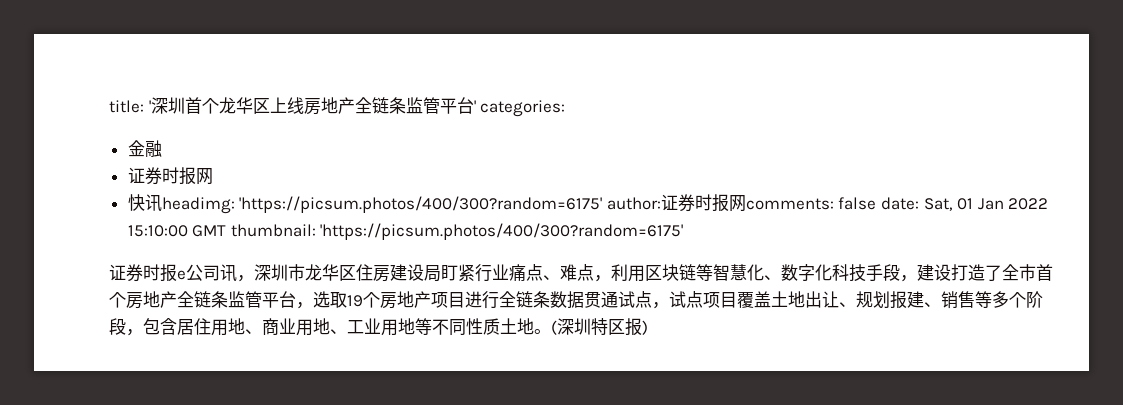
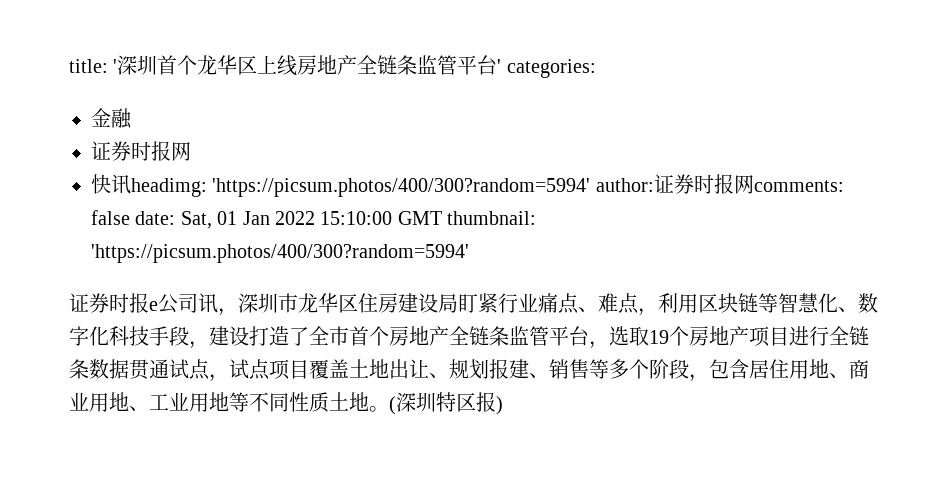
- 快讯headimg: 'https://picsum.photos/400/300?random=6175' author:证券时报网comments: false date: Sat, 01 Jan 2022 15:10:00 GMT thumbnail: 'https://picsum.photos/400/300?random=6175'
+ 快讯headimg: 'https://picsum.photos/400/300?random=5994' author:证券时报网comments: false date: Sat, 01 Jan 2022 15:10:00 GMT thumbnail: 'https://picsum.photos/400/300?random=5994'

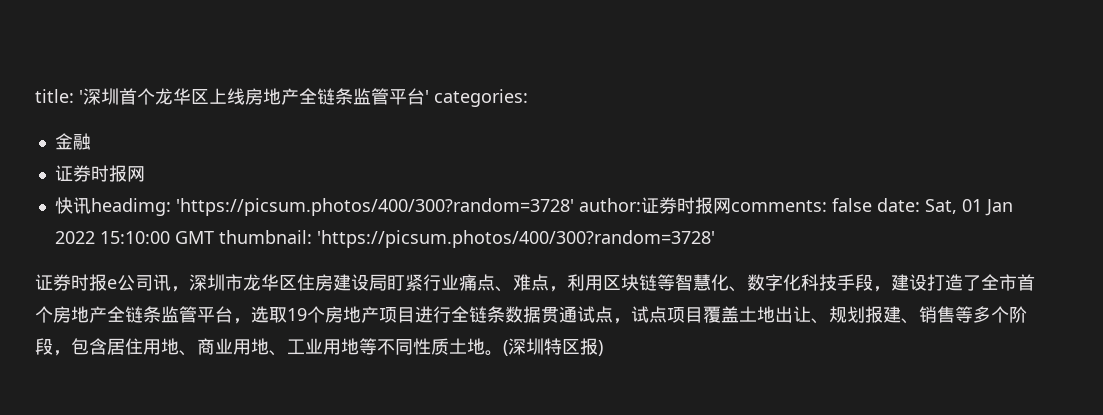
- 快讯headimg: 'https://picsum.photos/400/300?random=5994' author:证券时报网comments: false date: Sat, 01 Jan 2022 15:10:00 GMT thumbnail: 'https://picsum.photos/400/300?random=5994'
+ 快讯headimg: 'https://picsum.photos/400/300?random=3728' author:证券时报网comments: false date: Sat, 01 Jan 2022 15:10:00 GMT thumbnail: 'https://picsum.photos/400/300?random=3728'

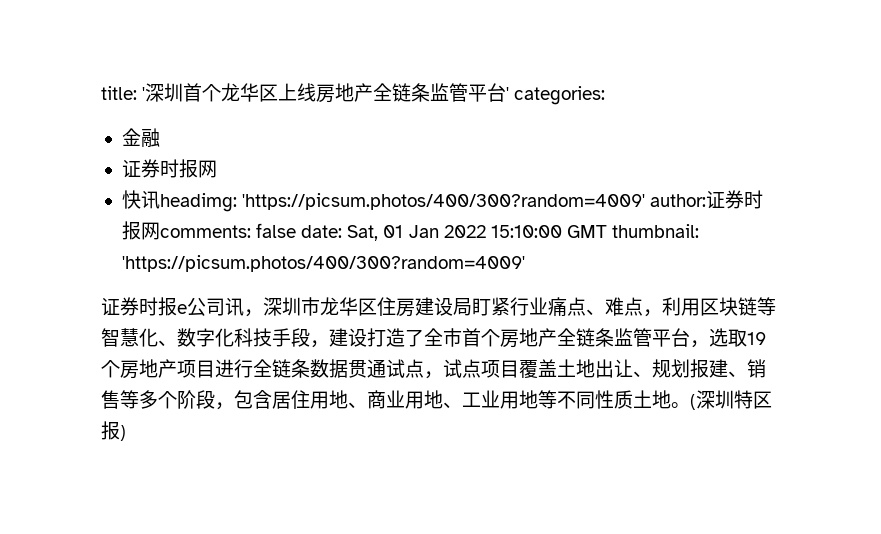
- 快讯headimg: 'https://picsum.photos/400/300?random=3728' author:证券时报网comments: false date: Sat, 01 Jan 2022 15:10:00 GMT thumbnail: 'https://picsum.photos/400/300?random=3728'
+ 快讯headimg: 'https://picsum.photos/400/300?random=4009' author:证券时报网comments: false date: Sat, 01 Jan 2022 15:10:00 GMT thumbnail: 'https://picsum.photos/400/300?random=4009'

